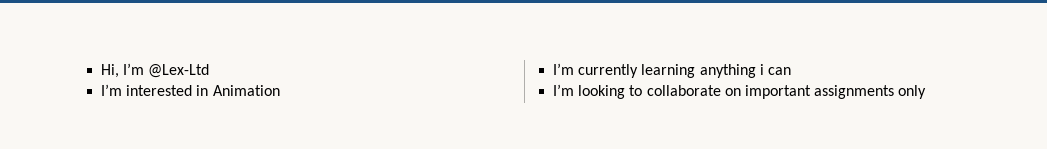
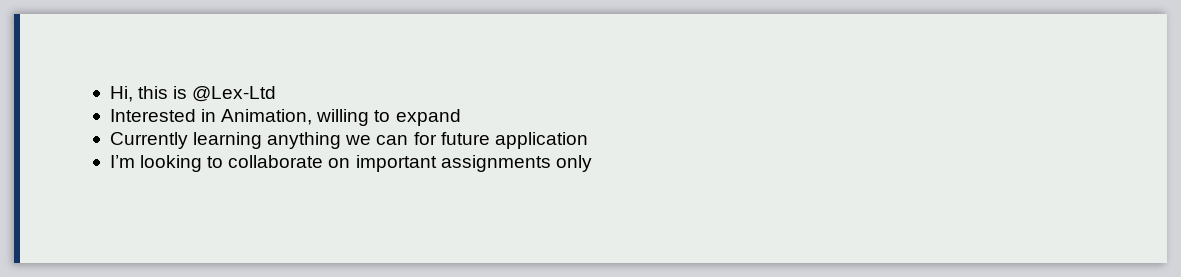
- Hi, I’m @Lex-Ltd
+ Hi, this is @Lex-Ltd
- I’m interested in Animation
- I’m currently learning anything i can
+ Interested in Animation, willing to expand
+ Currently learning anything we can for future application

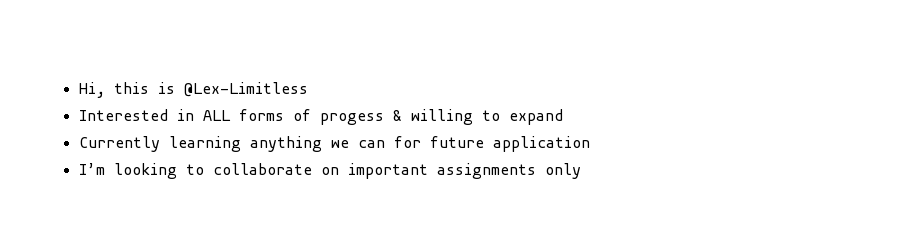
- Hi, this is @Lex-Ltd
+ Hi, this is @Lex-Limitless
- Interested in Animation, willing to expand
+ Interested in ALL forms of progess & willing to expand

